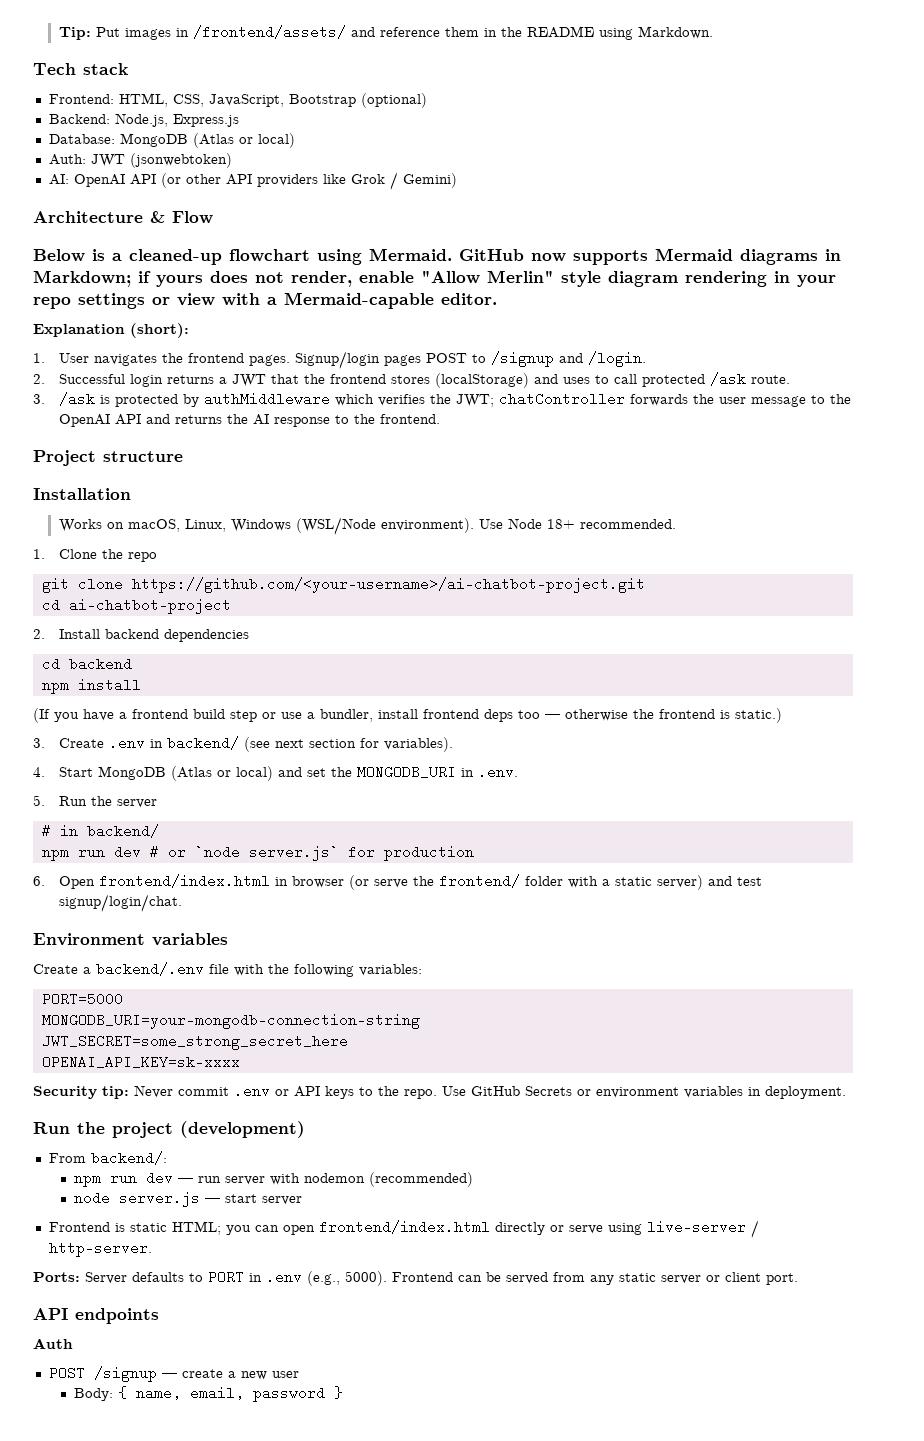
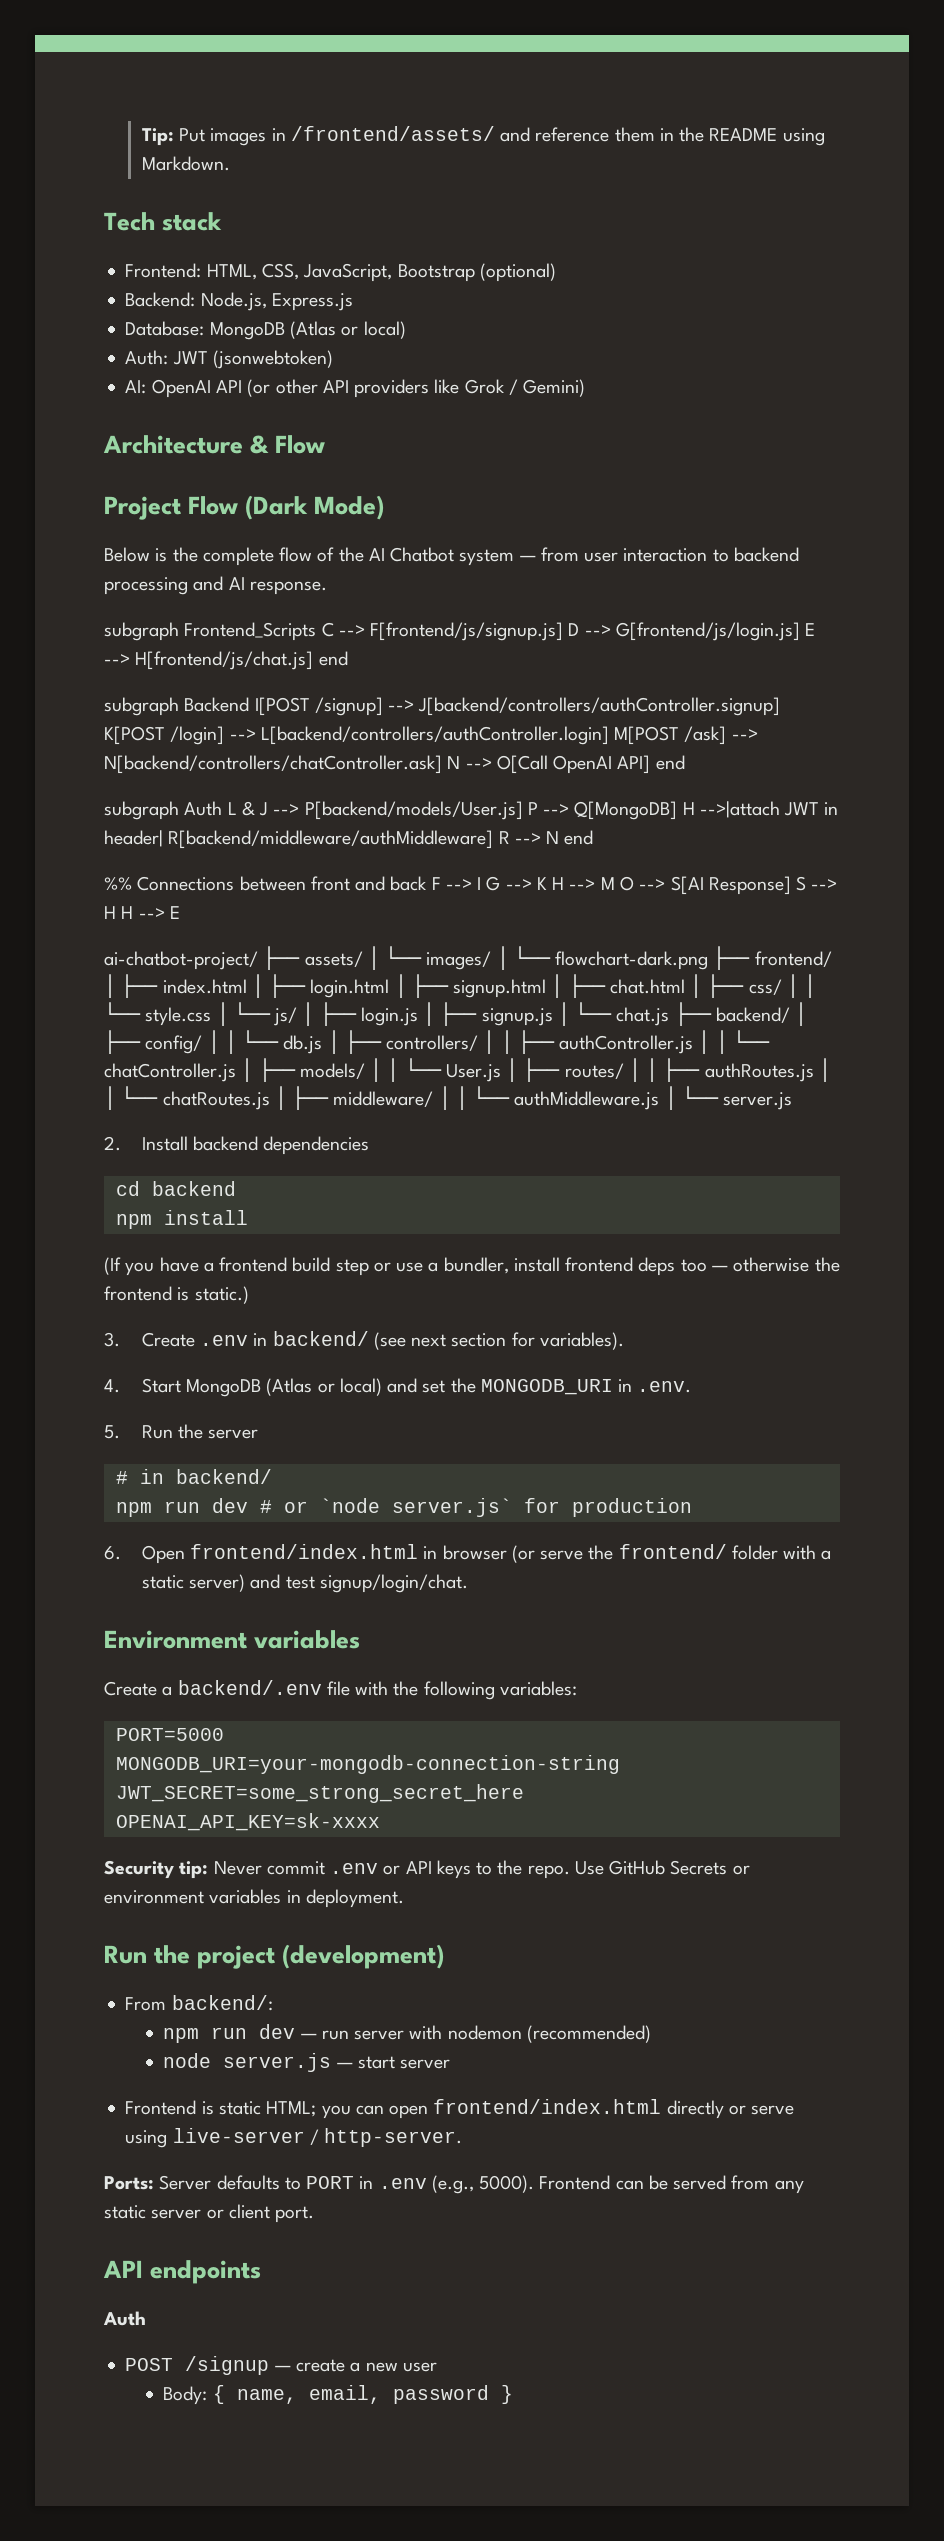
- Below is a cleaned-up flowchart using Mermaid. GitHub now supports Mermaid diagrams in Markdown; if yours does not render, enable "Allow Merlin" style diagram rendering in your repo settings or view with a Mermaid-capable editor.
- Explanation (short):
- 1. User navigates the frontend pages. Signup/login pages POST to /signup and /login.
- 2. Successful login returns a JWT that the frontend stores (localStorage) and uses to call protected /ask route.
- 3. /ask is protected by authMiddleware which verifies the JWT; chatController forwards the user message to the OpenAI API and returns the AI response to the frontend.
- Project structure
- Installation
- Works on macOS, Linux, Windows (WSL/Node environment). Use Node 18+ recommended.
- 1. Clone the repo
- git clone https://github.com/<your-username>/ai-chatbot-project.git
- cd ai-chatbot-project
+ Project Flow (Dark Mode)
+ Below is the complete flow of the AI Chatbot system — from user interaction to backend processing and AI response.
+ subgraph Frontend_Scripts C --> F[frontend/js/signup.js] D --> G[frontend/js/login.js] E --> H[frontend/js/chat.js] end
+ subgraph Backend I[POST /signup] --> J[backend/controllers/authController.signup] K[POST /login] --> L[backend/controllers/authController.login] M[POST /ask] --> N[backend/controllers/chatController.ask] N --> O[Call OpenAI API] end
+ subgraph Auth L & J --> P[backend/models/User.js] P --> Q[MongoDB] H -->|attach JWT in header| R[backend/middleware/authMiddleware] R --> N end
+ %% Connections between front and back F --> I G --> K H --> M O --> S[AI Response] S --> H H --> E
+ ai-chatbot-project/ ├── assets/ │ └── images/ │ └── flowchart-dark.png ├── frontend/ │ ├── index.html │ ├── login.html │ ├── signup.html │ ├── chat.html │ ├── css/ │ │ └── style.css │ └── js/ │ ├── login.js │ ├── signup.js │ └── chat.js ├── backend/ │ ├── config/ │ │ └── db.js │ ├── controllers/ │ │ ├── authController.js │ │ └── chatController.js │ ├── models/ │ │ └── User.js │ ├── routes/ │ │ ├── authRoutes.js │ │ └── chatRoutes.js │ ├── middleware/ │ │ └── authMiddleware.js │ └── server.js

